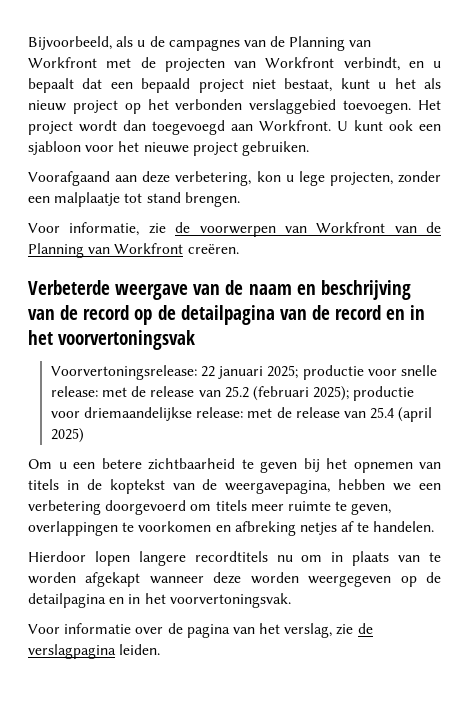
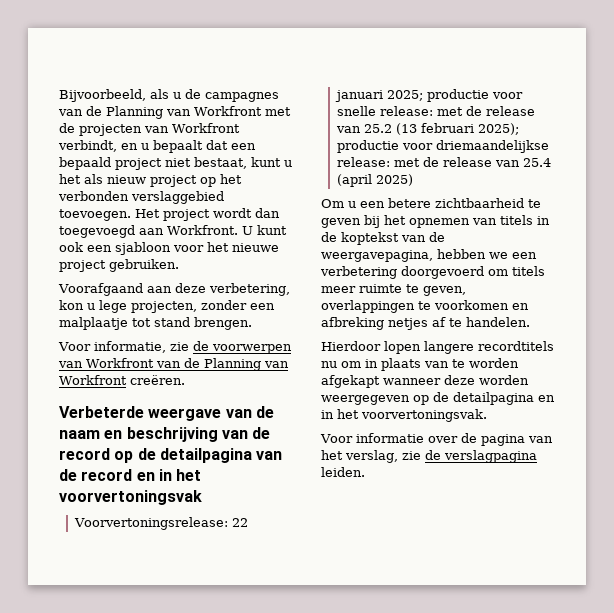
- Voorvertoningsrelease: 22 januari 2025; productie voor snelle release: met de release van 25.2 (februari 2025); productie voor driemaandelijkse release: met de release van 25.4 (april 2025)
+ Voorvertoningsrelease: 22 januari 2025; productie voor snelle release: met de release van 25.2 (13 februari 2025); productie voor driemaandelijkse release: met de release van 25.4 (april 2025)

